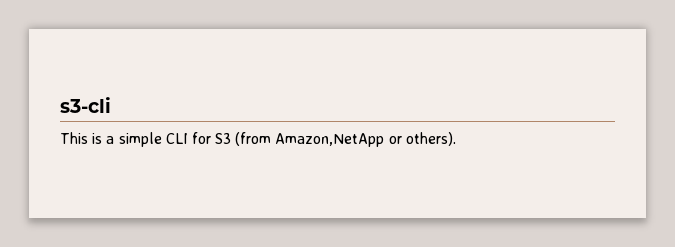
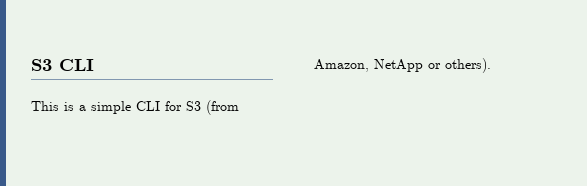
- s3-cli
+ S3 CLI
- This is a simple CLI for S3 (from Amazon,NetApp or others).
+ This is a simple CLI for S3 (from Amazon, NetApp or others).

